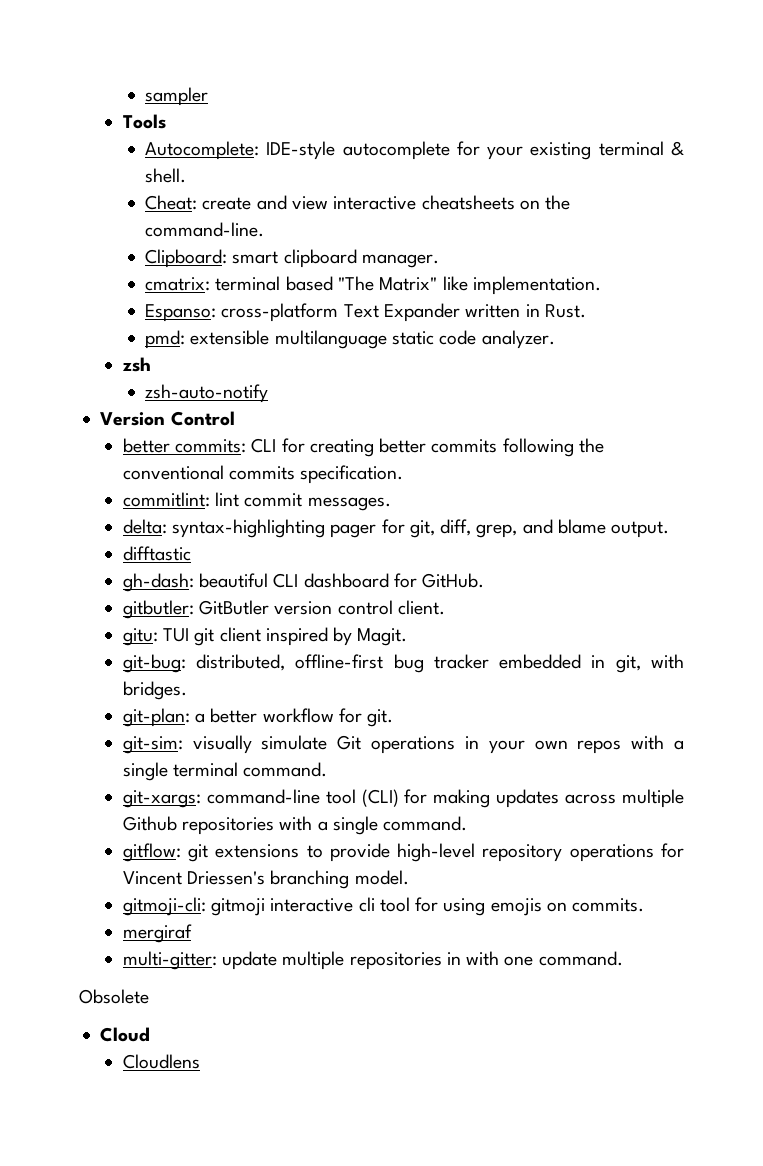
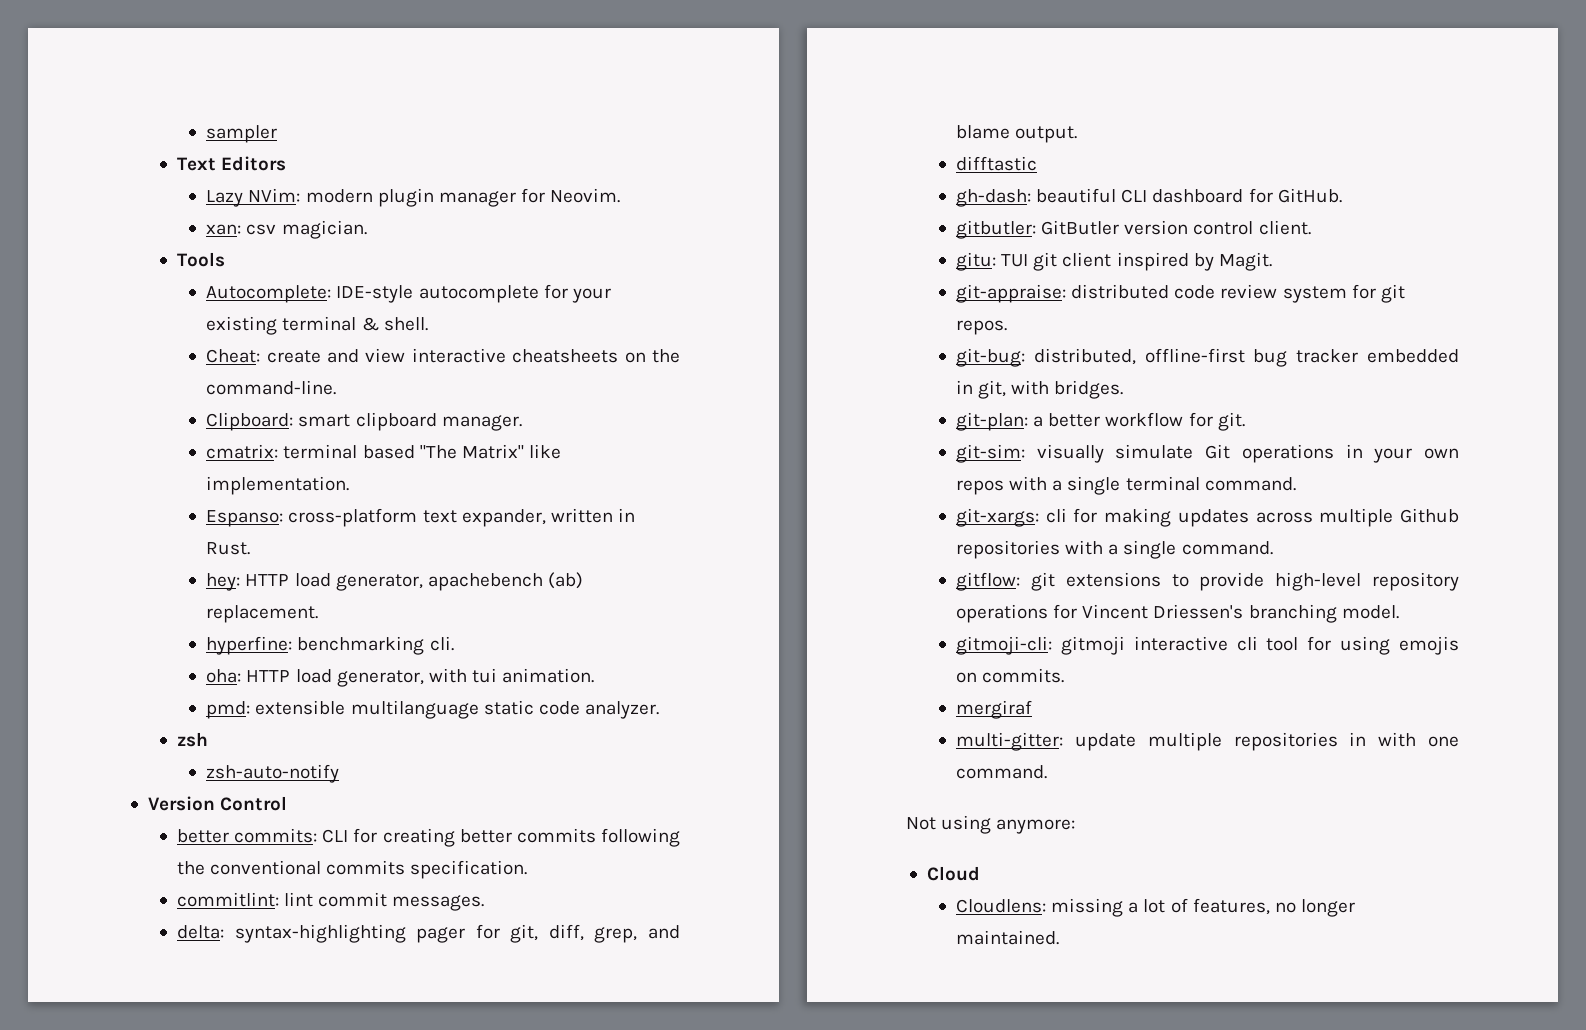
+ Text Editors
+ Lazy NVim: modern plugin manager for Neovim.
+ xan: csv magician.
- Espanso: cross-platform Text Expander written in Rust.
+ Espanso: cross-platform text expander, written in Rust.
+ hey: HTTP load generator, apachebench (ab) replacement.
+ hyperfine: benchmarking cli.
+ oha: HTTP load generator, with tui animation.
+ git-appraise: distributed code review system for git repos.
- git-xargs: command-line tool (CLI) for making updates across multiple Github repositories with a single command.
+ git-xargs: cli for making updates across multiple Github repositories with a single command.
- Obsolete
+ Not using anymore:
  Cloud
- Cloudlens
+ Cloudlens: missing a lot of features, no longer maintained.

